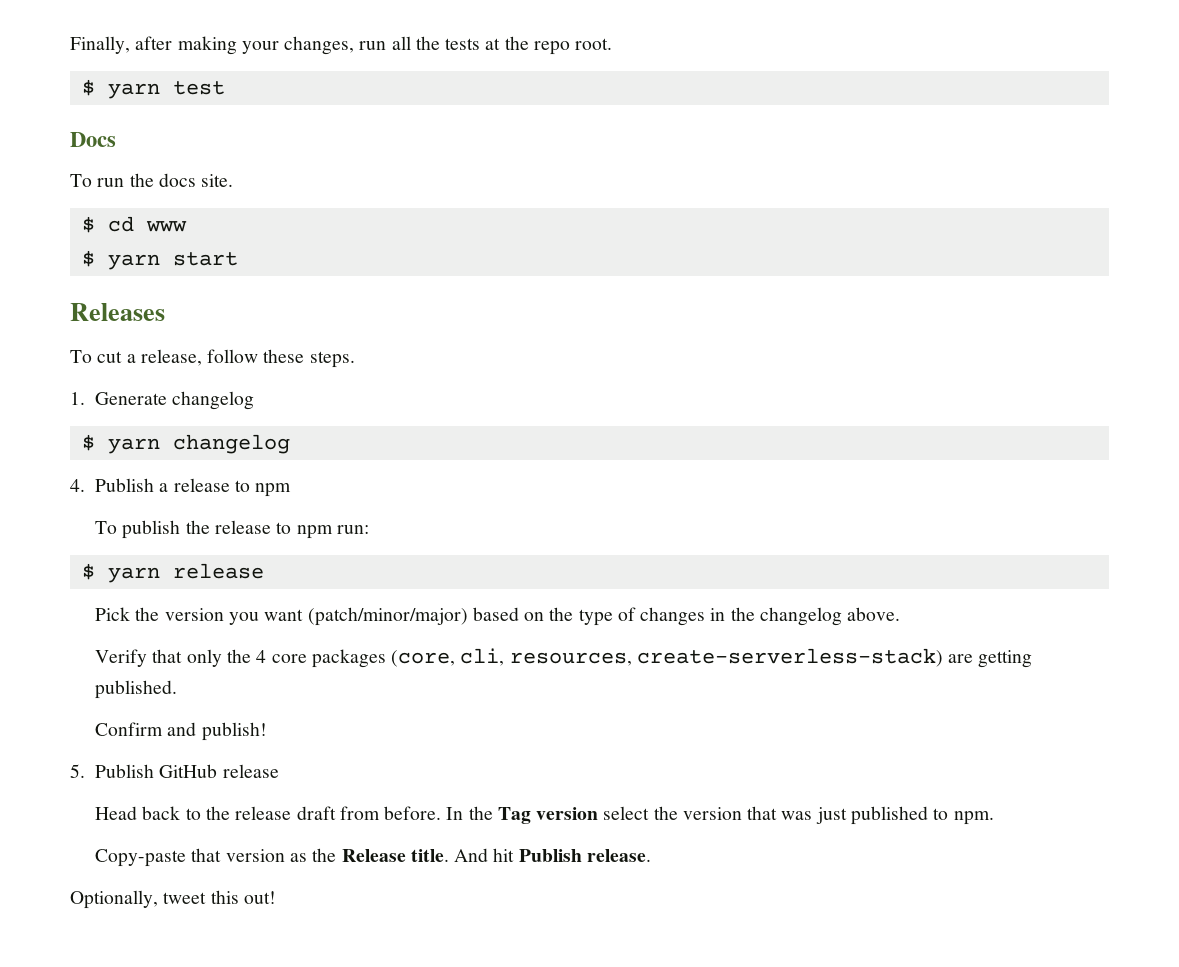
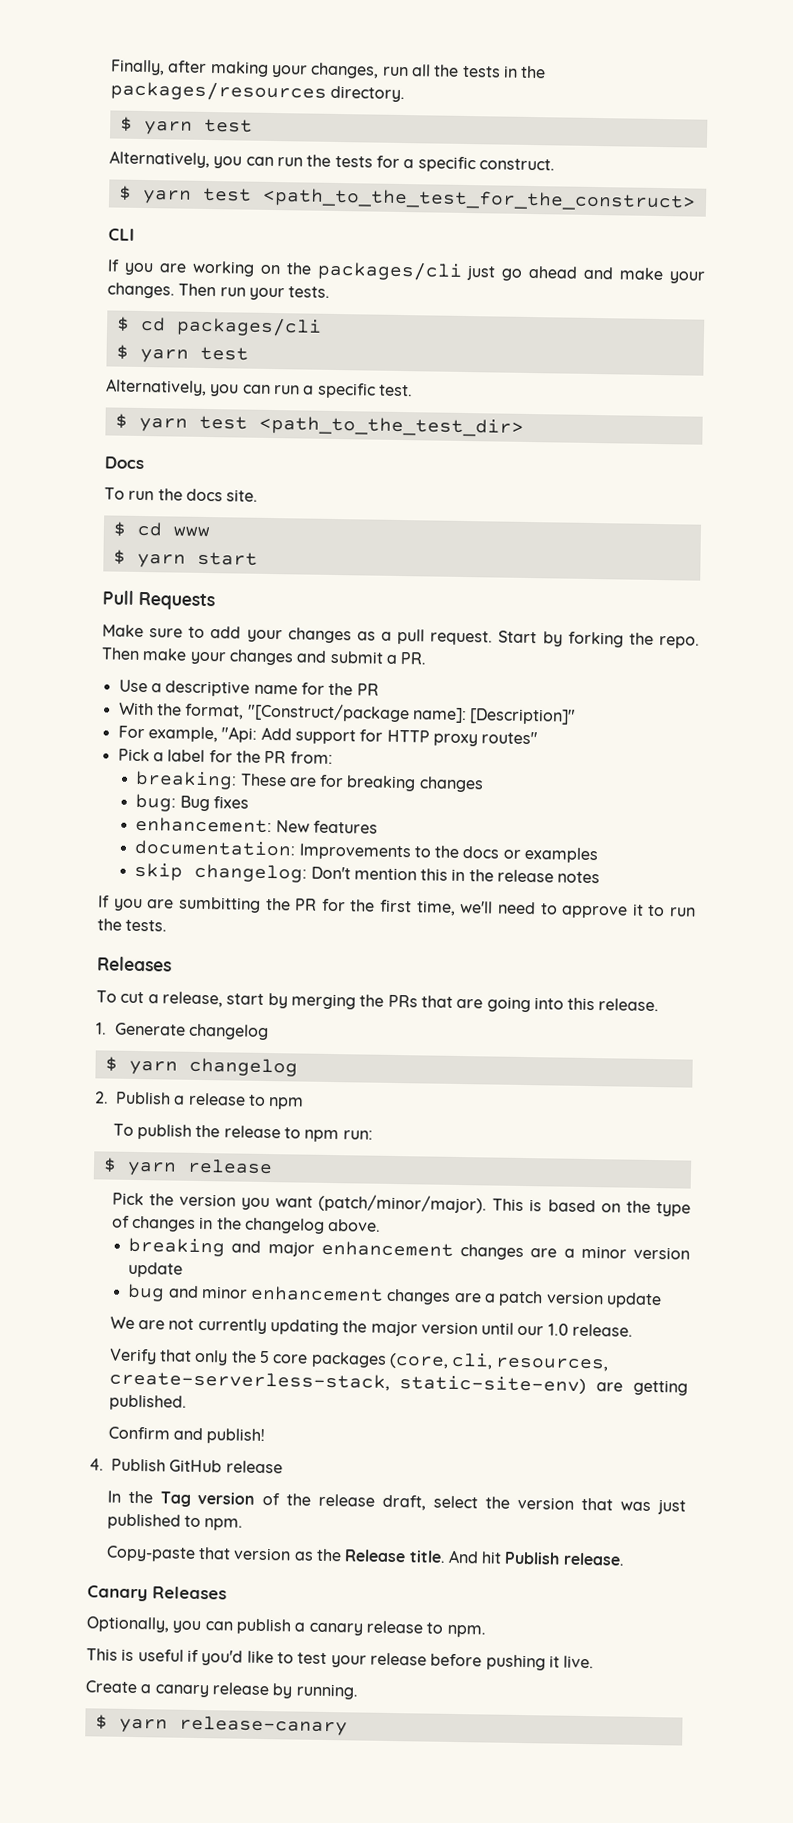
- Finally, after making your changes, run all the tests at the repo root.
+ Finally, after making your changes, run all the tests in the packages/resources directory.
  $ yarn test
+ Alternatively, you can run the tests for a specific construct.
+ $ yarn test <path_to_the_test_for_the_construct>
+ CLI
+ If you are working on the packages/cli just go ahead and make your changes. Then run your tests.
+ $ cd packages/cli
+ $ yarn test
+ Alternatively, you can run a specific test.
+ $ yarn test <path_to_the_test_dir>
+ Pull Requests
+ Make sure to add your changes as a pull request. Start by forking the repo. Then make your changes and submit a PR.
+ Use a descriptive name for the PR
+ With the format, "[Construct/package name]: [Description]"
+ For example, "Api: Add support for HTTP proxy routes"
+ Pick a label for the PR from:
+ breaking: These are for breaking changes
+ bug: Bug fixes
+ enhancement: New features
+ documentation: Improvements to the docs or examples
+ skip changelog: Don't mention this in the release notes
+ If you are sumbitting the PR for the first time, we'll need to approve it to run the tests.
- To cut a release, follow these steps.
+ To cut a release, start by merging the PRs that are going into this release.
- 4. Publish a release to npm
+ 2. Publish a release to npm
- Pick the version you want (patch/minor/major) based on the type of changes in the changelog above.
+ Pick the version you want (patch/minor/major). This is based on the type of changes in the changelog above.
+ breaking and major enhancement changes are a minor version update
+ bug and minor enhancement changes are a patch version update
+ We are not currently updating the major version until our 1.0 release.
- Verify that only the 4 core packages (core, cli, resources, create-serverless-stack) are getting published.
+ Verify that only the 5 core packages (core, cli, resources, create-serverless-stack, static-site-env) are getting published.
- 5. Publish GitHub release
+ 4. Publish GitHub release
- Head back to the release draft from before. In the Tag version select the version that was just published to npm.
+ In the Tag version of the release draft, select the version that was just published to npm.
+ Canary Releases
- Optionally, tweet this out!
+ Optionally, you can publish a canary release to npm.
+ This is useful if you'd like to test your release before pushing it live.
+ Create a canary release by running.
+ $ yarn release-canary

